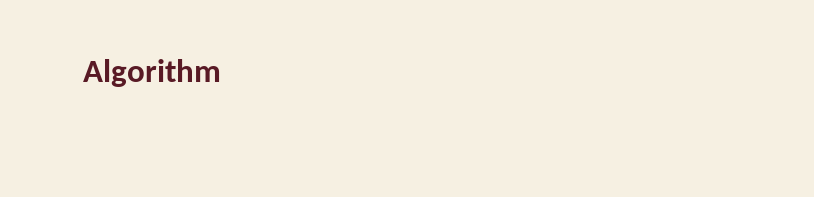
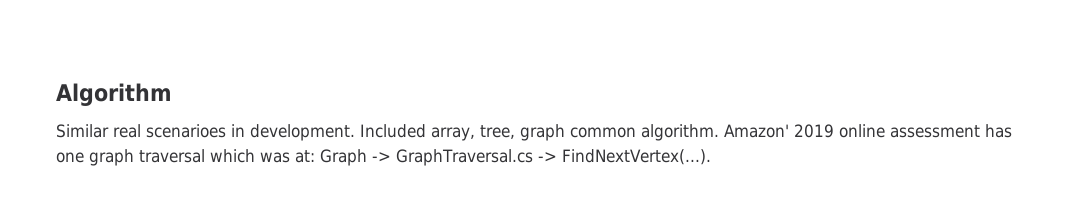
+ Similar real scenarioes in development. Included array, tree, graph common algorithm. Amazon' 2019 online assessment has one graph traversal which was at: Graph -> GraphTraversal.cs -> FindNextVertex(...).

